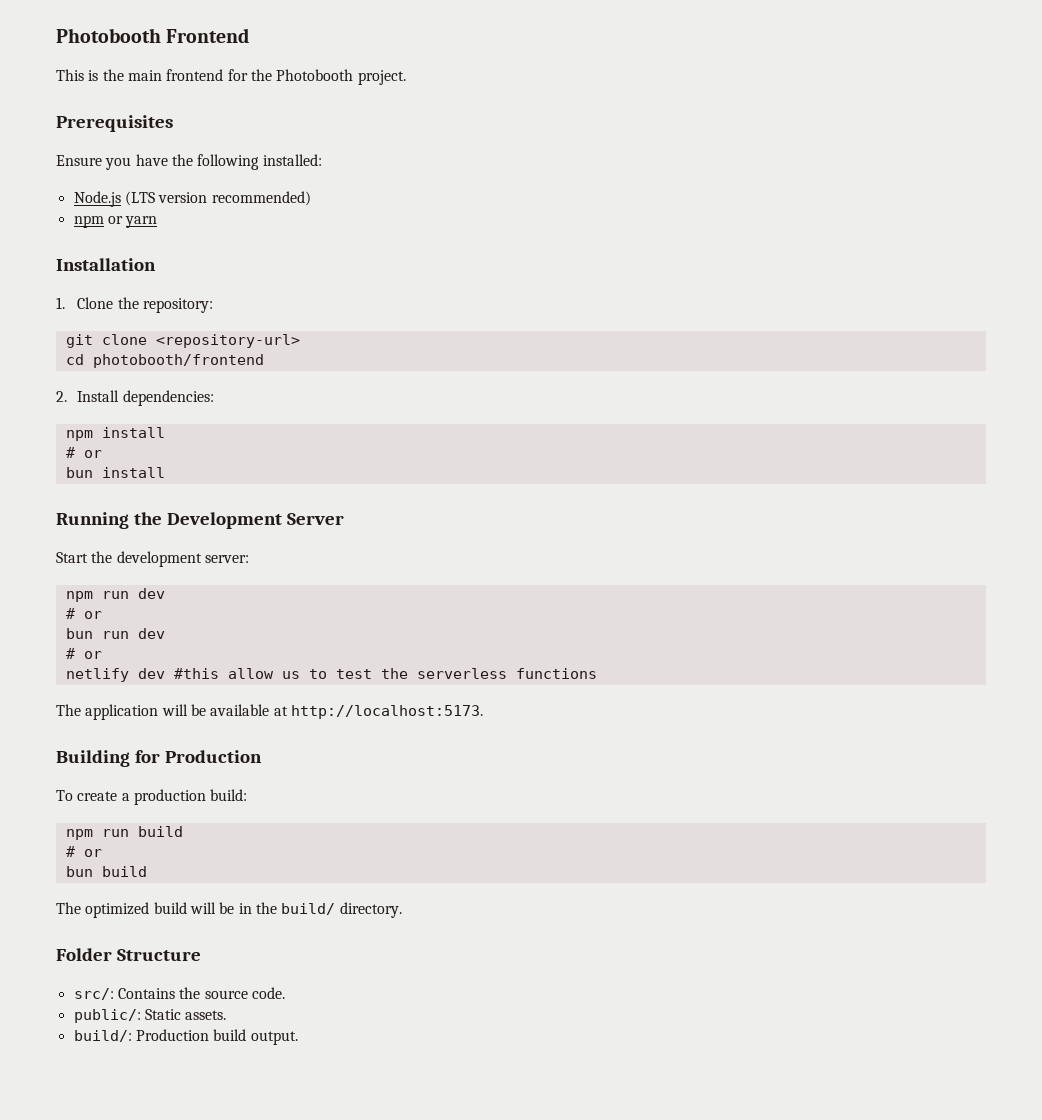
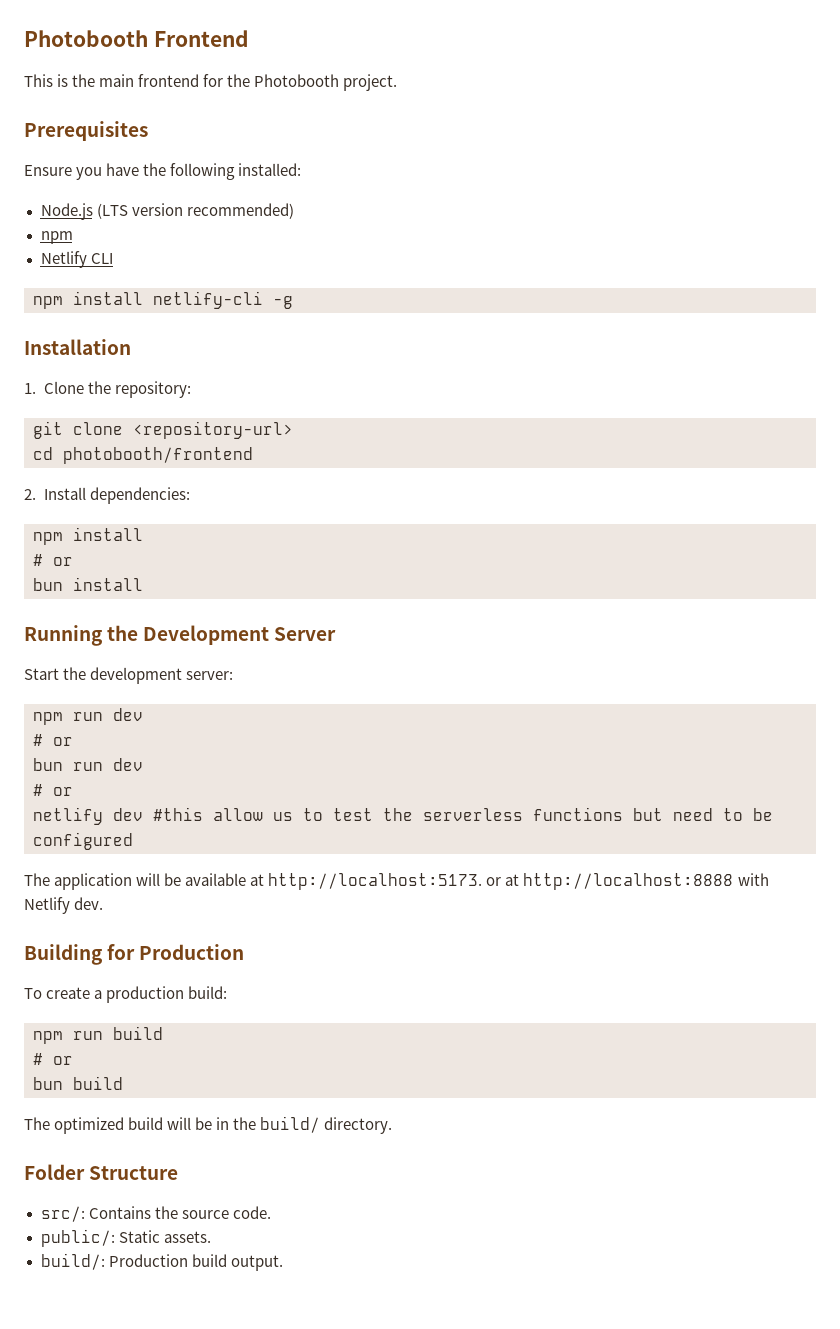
  Node.js (LTS version recommended)
- npm or yarn
+ npm
+ Netlify CLI
+ npm install netlify-cli -g
- netlify dev #this allow us to test the serverless functions
+ netlify dev #this allow us to test the serverless functions but need to be configured
- The application will be available at http://localhost:5173.
+ The application will be available at http://localhost:5173. or at http://localhost:8888 with Netlify dev.

